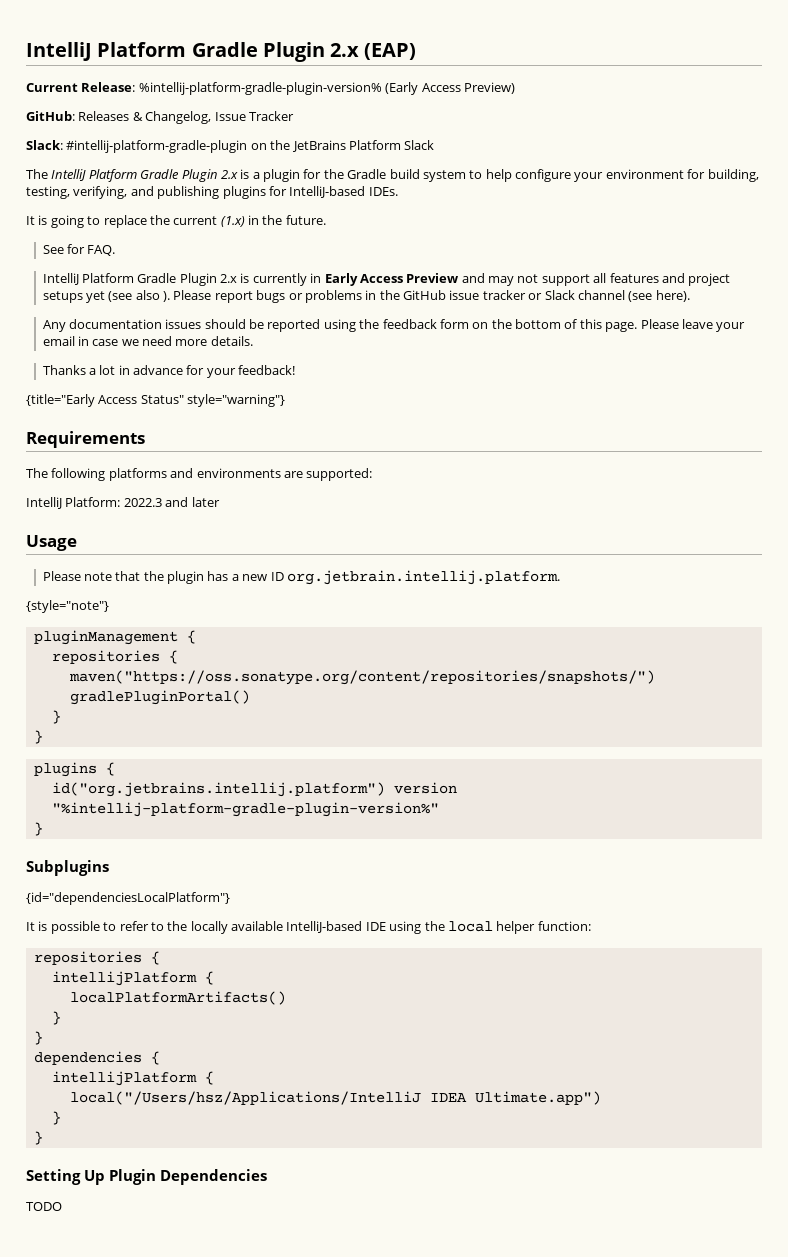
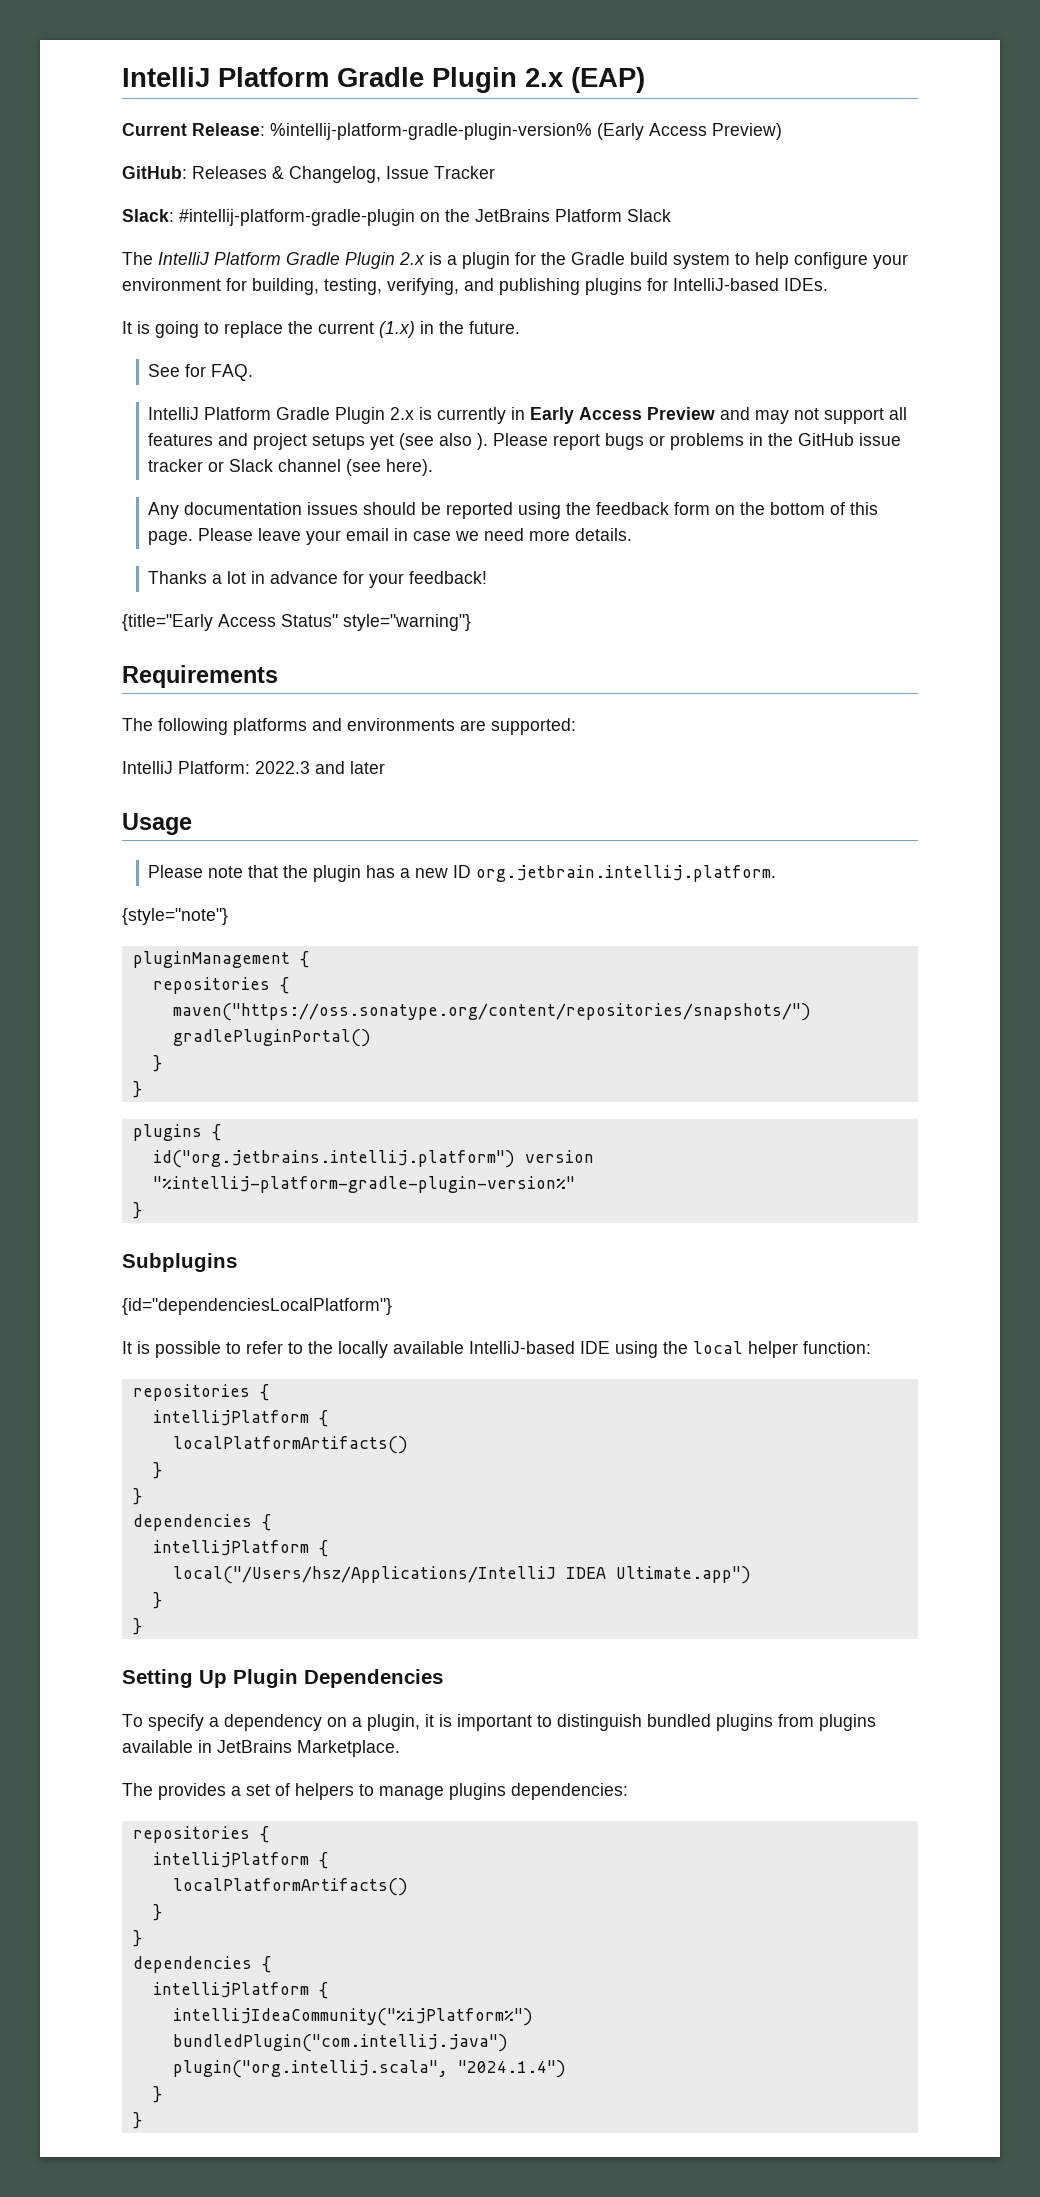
- TODO
+ To specify a dependency on a plugin, it is important to distinguish bundled plugins from plugins available in JetBrains Marketplace.
+ The provides a set of helpers to manage plugins dependencies:
+ repositories {
+ intellijPlatform {
+ localPlatformArtifacts()
+ }
+ }
+ dependencies {
+ intellijPlatform {
+ intellijIdeaCommunity("%ijPlatform%")
+ bundledPlugin("com.intellij.java")
+ plugin("org.intellij.scala", "2024.1.4")
+ }
+ }

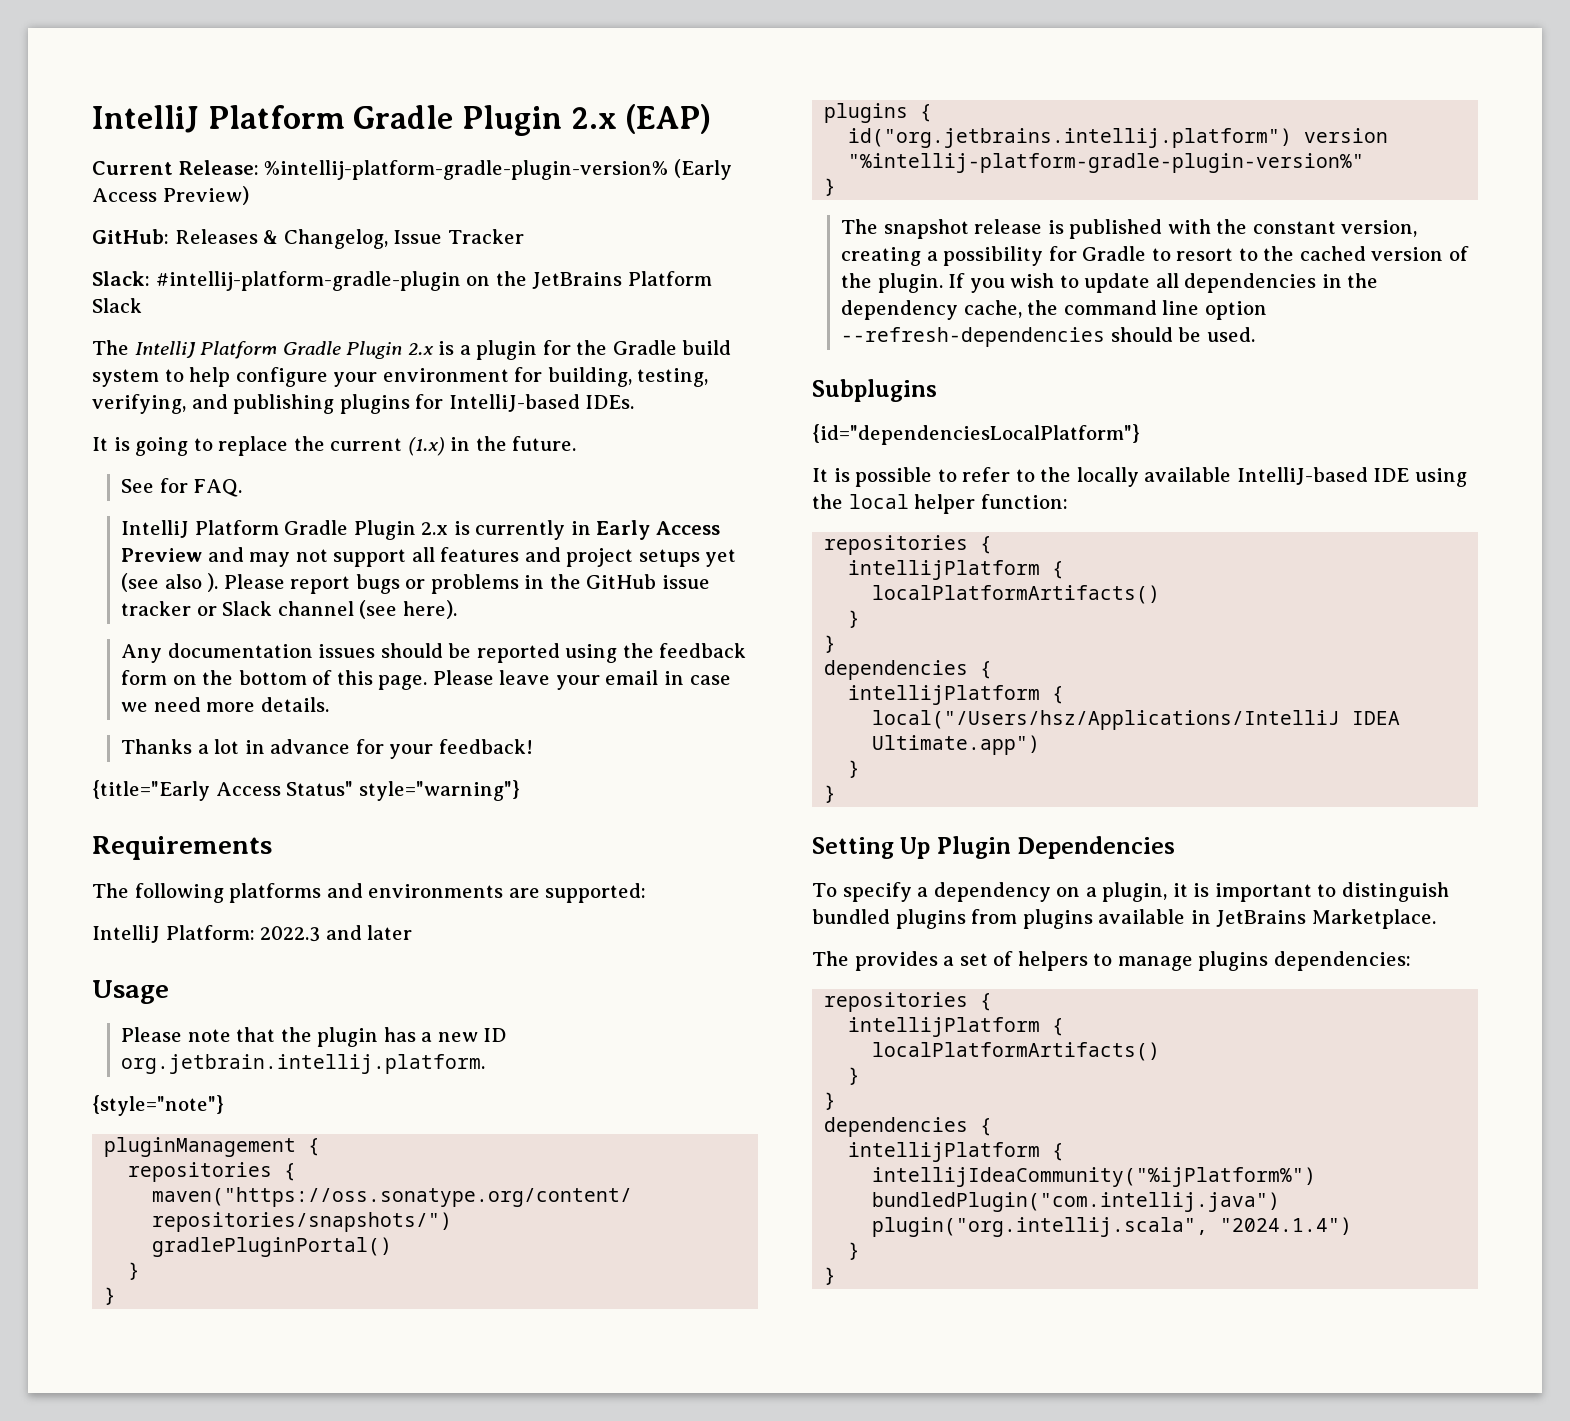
+ The snapshot release is published with the constant version, creating a possibility for Gradle to resort to the cached version of the plugin. If you wish to update all dependencies in the dependency cache, the command line option --refresh-dependencies should be used.

